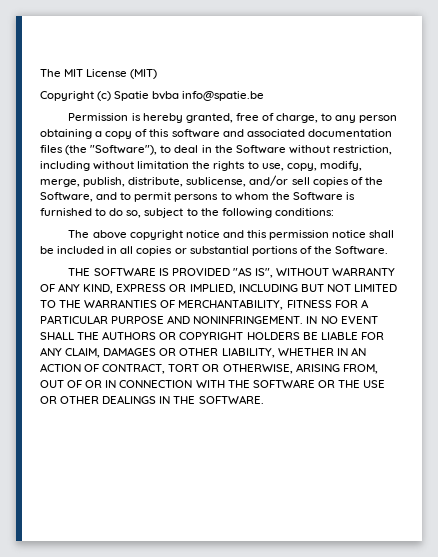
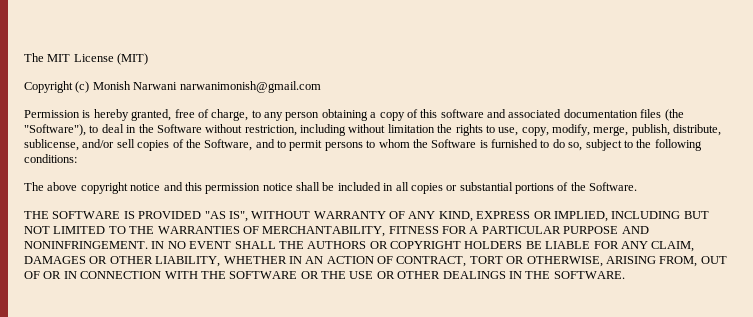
- Copyright (c) Spatie bvba info@spatie.be
+ Copyright (c) Monish Narwani narwanimonish@gmail.com

